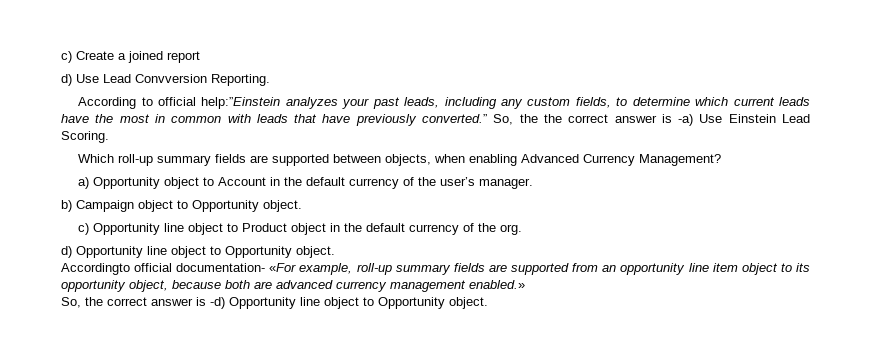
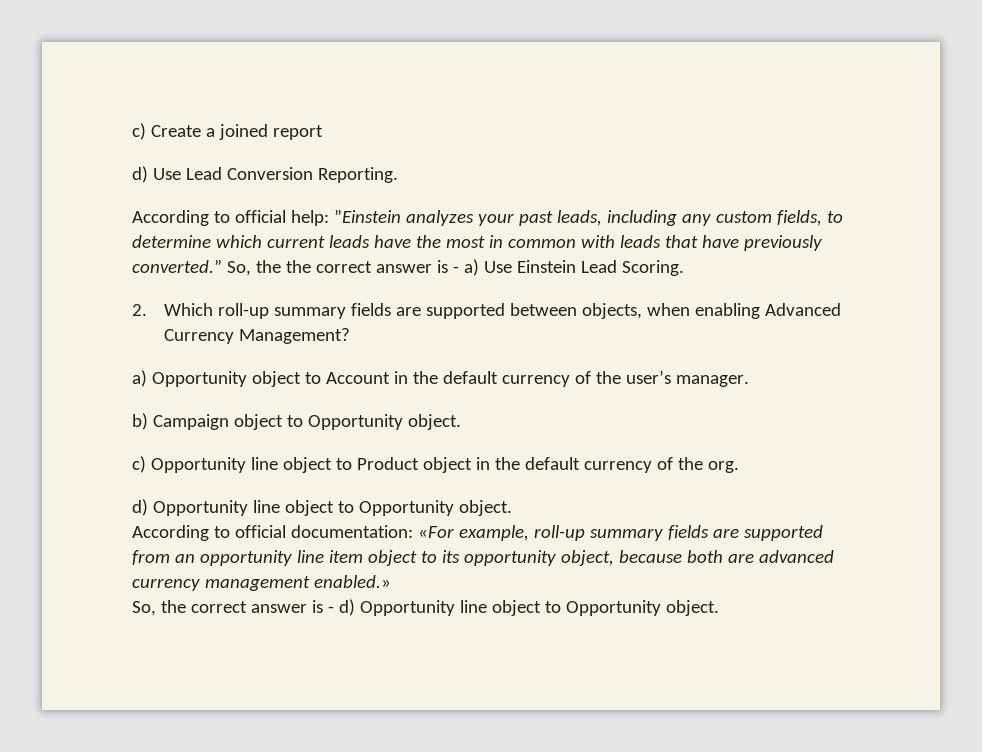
- d) Use Lead Convversion Reporting.
+ d) Use Lead Conversion Reporting.
- According to official help:”Einstein analyzes your past leads, including any custom fields, to determine which current leads have the most in common with leads that have previously converted.”
+ According to official help: ”Einstein analyzes your past leads, including any custom fields, to determine which current leads have the most in common with leads that have previously converted.”
- So, the the correct answer is -а) Use Einstein Lead Scoring.
+ So, the the correct answer is - а) Use Einstein Lead Scoring.
- Which roll-up summary fields are supported between objects, when enabling Advanced Currency Management?
+ 2. Which roll-up summary fields are supported between objects, when enabling Advanced Currency Management?
- Accordingto official documentation- «For example, roll-up summary fields are supported from an opportunity line item object to its opportunity object, because both are advanced currency management enabled.»
+ According to official documentation: «For example, roll-up summary fields are supported from an opportunity line item object to its opportunity object, because both are advanced currency management enabled.»
- So, the correct answer is -d) Opportunity line object to Opportunity object.
+ So, the correct answer is - d) Opportunity line object to Opportunity object.

